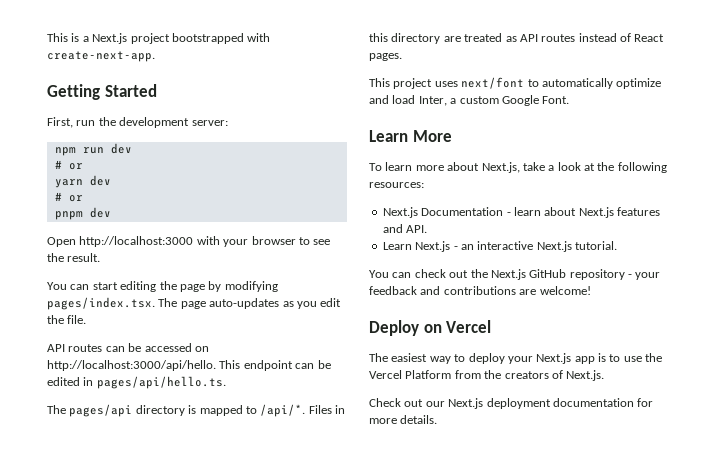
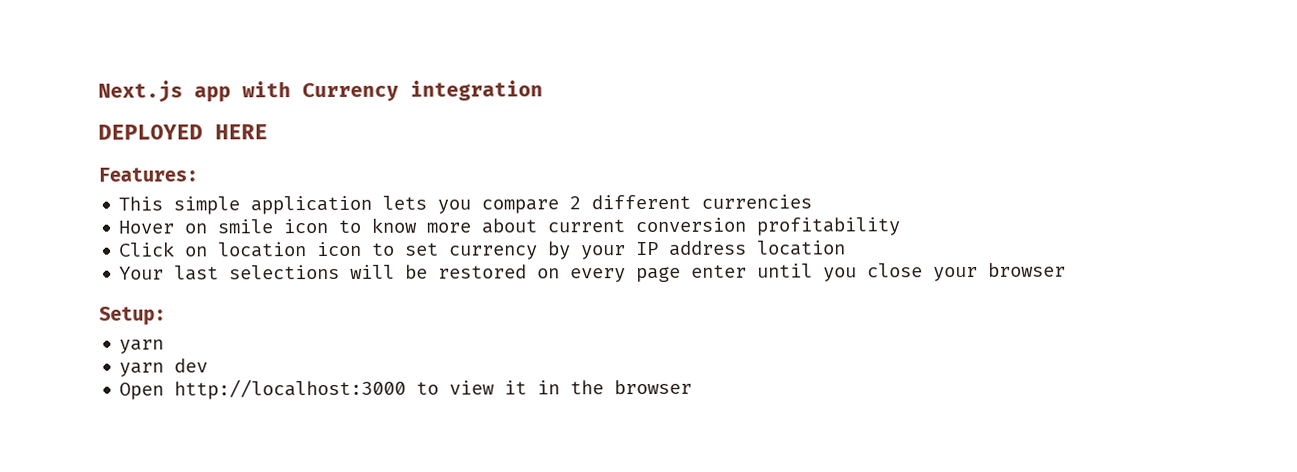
- This is a Next.js project bootstrapped with create-next-app.
- Getting Started
- First, run the development server:
- npm run dev
- # or
+ Next.js app with Currency integration
+ DEPLOYED HERE
+ Features:
+ This simple application lets you compare 2 different currencies
+ Hover on smile icon to know more about current conversion profitability
+ Click on location icon to set currency by your IP address location
+ Your last selections will be restored on every page enter until you close your browser
+ Setup:
+ yarn
  yarn dev
- # or
- pnpm dev
- Open http://localhost:3000 with your browser to see the result.
- You can start editing the page by modifying pages/index.tsx. The page auto-updates as you edit the file.
- API routes can be accessed on http://localhost:3000/api/hello. This endpoint can be edited in pages/api/hello.ts.
- The pages/api directory is mapped to /api/*. Files in this directory are treated as API routes instead of React pages.
- This project uses next/font to automatically optimize and load Inter, a custom Google Font.
- Learn More
- To learn more about Next.js, take a look at the following resources:
- Next.js Documentation - learn about Next.js features and API.
- Learn Next.js - an interactive Next.js tutorial.
- You can check out the Next.js GitHub repository - your feedback and contributions are welcome!
- Deploy on Vercel
- The easiest way to deploy your Next.js app is to use the Vercel Platform from the creators of Next.js.
- Check out our Next.js deployment documentation for more details.
+ Open http://localhost:3000 to view it in the browser

